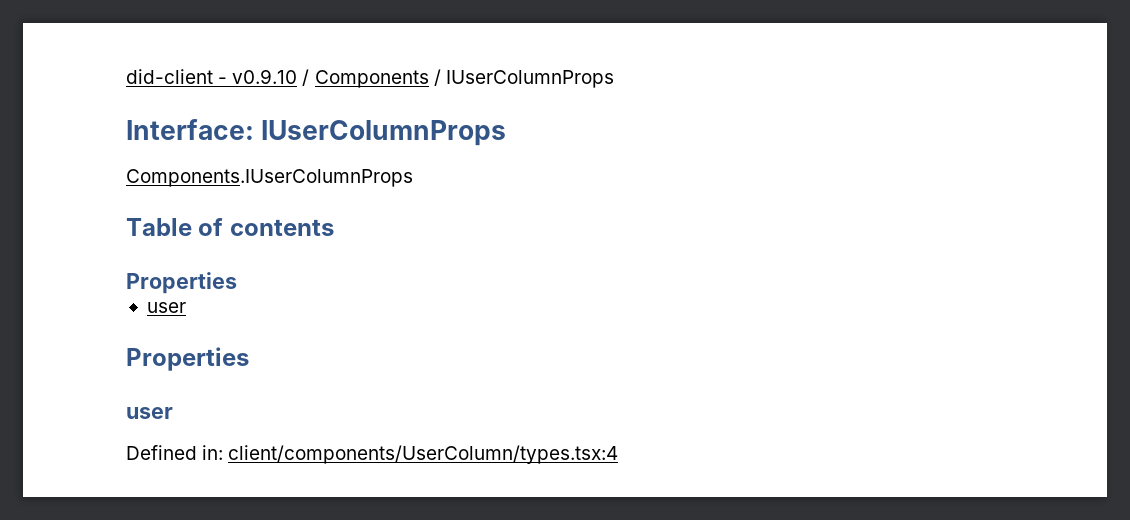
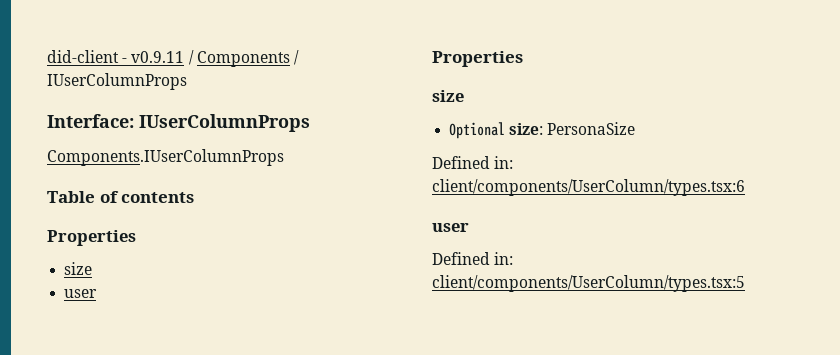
- did-client - v0.9.10 / Components / IUserColumnProps
+ did-client - v0.9.11 / Components / IUserColumnProps
  Table of contents
  Properties
+ size
  user
  Properties
+ size
+ Optional size: PersonaSize
+ Defined in: client/components/UserColumn/types.tsx:6
- Defined in: client/components/UserColumn/types.tsx:4
+ Defined in: client/components/UserColumn/types.tsx:5

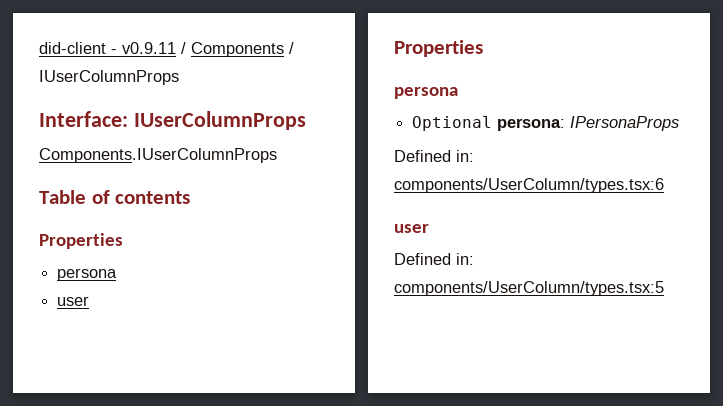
  Table of contents
  Properties
- size
+ persona
  user
  Properties
- size
+ persona
- Optional size: PersonaSize
- Defined in: client/components/UserColumn/types.tsx:6
+ Optional persona: IPersonaProps
+ Defined in: components/UserColumn/types.tsx:6
- Defined in: client/components/UserColumn/types.tsx:5
+ Defined in: components/UserColumn/types.tsx:5

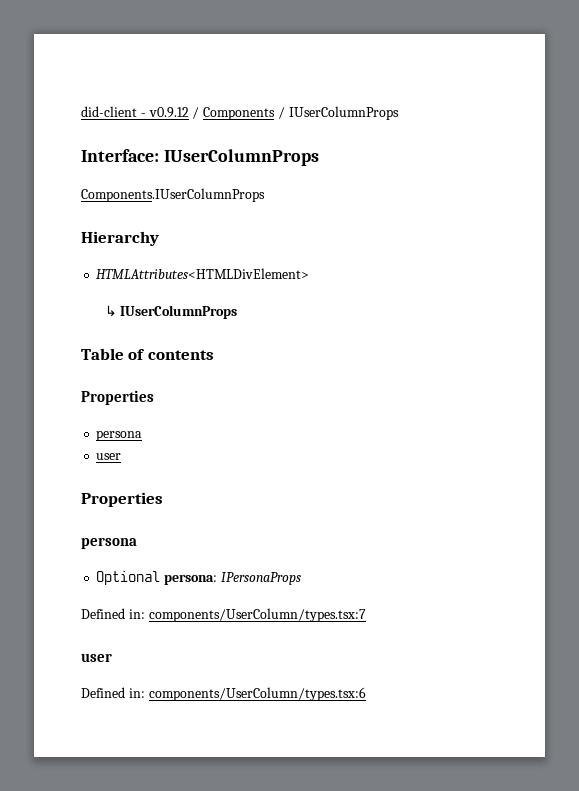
- did-client - v0.9.11 / Components / IUserColumnProps
+ did-client - v0.9.12 / Components / IUserColumnProps
+ Hierarchy
+ HTMLAttributes<HTMLDivElement>
+ ↳ IUserColumnProps
- Defined in: components/UserColumn/types.tsx:6
+ Defined in: components/UserColumn/types.tsx:7
- Defined in: components/UserColumn/types.tsx:5
+ Defined in: components/UserColumn/types.tsx:6

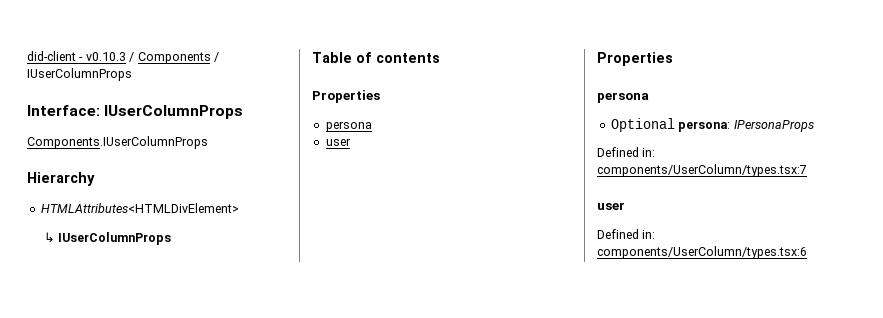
- did-client - v0.9.12 / Components / IUserColumnProps
+ did-client - v0.10.3 / Components / IUserColumnProps

